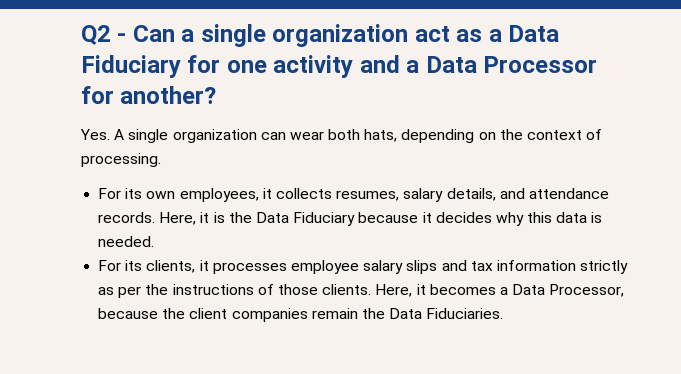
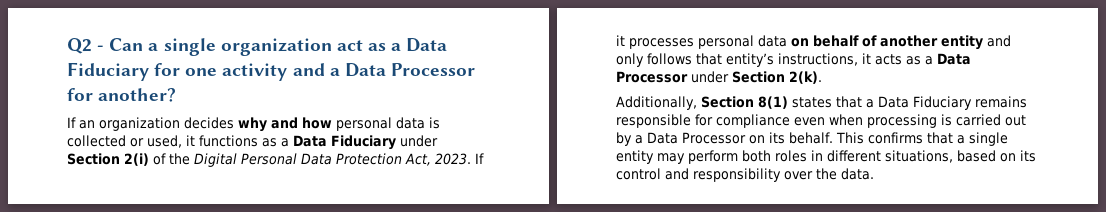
- Yes. A single organization can wear both hats, depending on the context of processing.
- For its own employees, it collects resumes, salary details, and attendance records. Here, it is the Data Fiduciary because it decides why this data is needed.
- For its clients, it processes employee salary slips and tax information strictly as per the instructions of those clients. Here, it becomes a Data Processor, because the client companies remain the Data Fiduciaries.
+ If an organization decides why and how personal data is collected or used, it functions as a Data Fiduciary under Section 2(i) of the Digital Personal Data Protection Act, 2023. If it processes personal data on behalf of another entity and only follows that entity’s instructions, it acts as a Data Processor under Section 2(k).
+ Additionally, Section 8(1) states that a Data Fiduciary remains responsible for compliance even when processing is carried out by a Data Processor on its behalf. This confirms that a single entity may perform both roles in different situations, based on its control and responsibility over the data.

